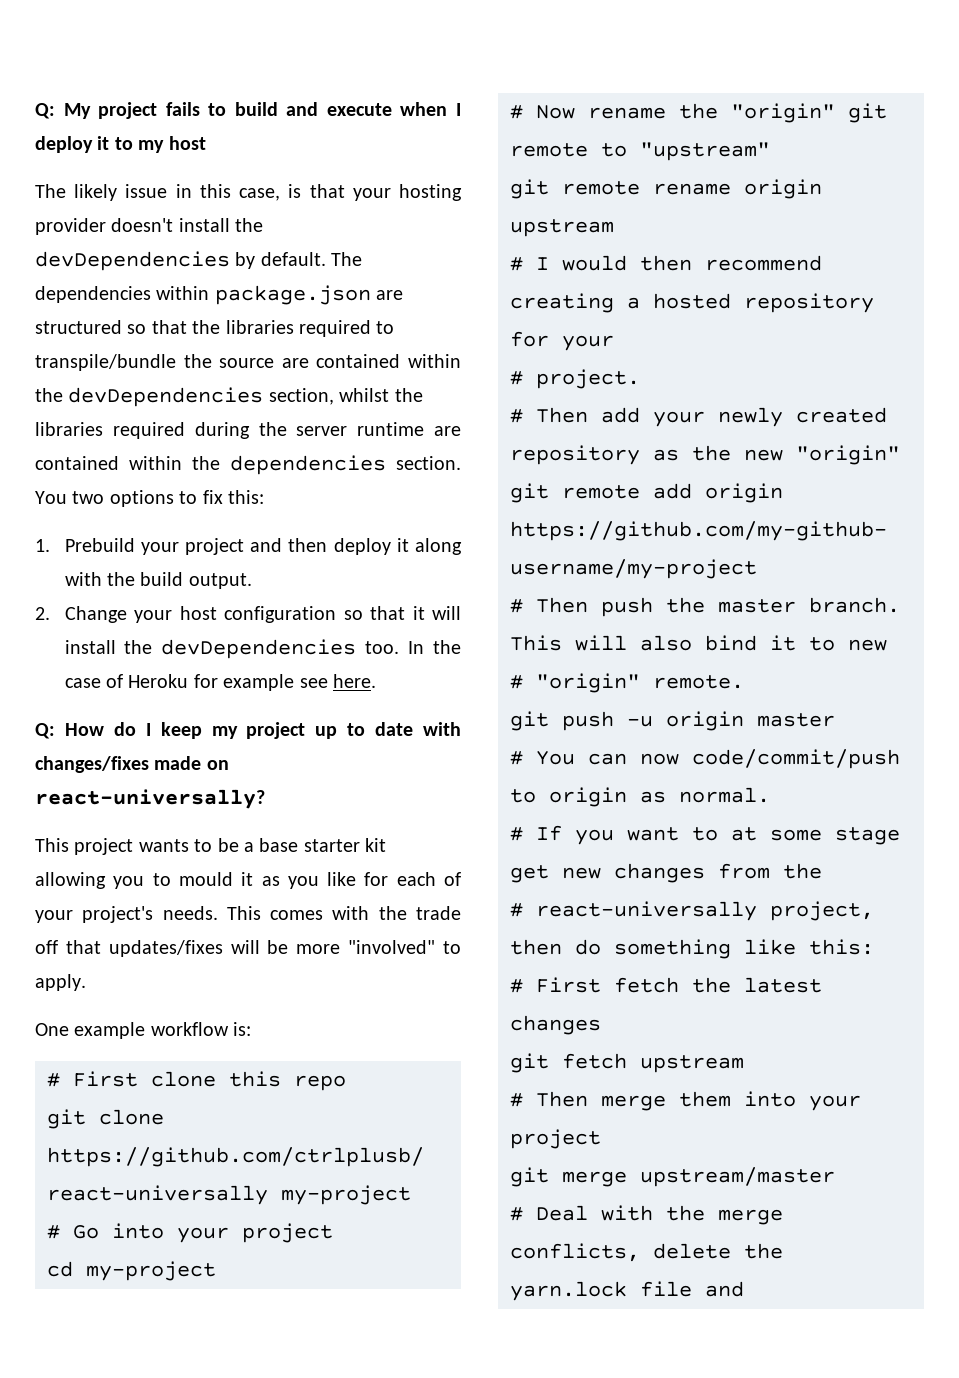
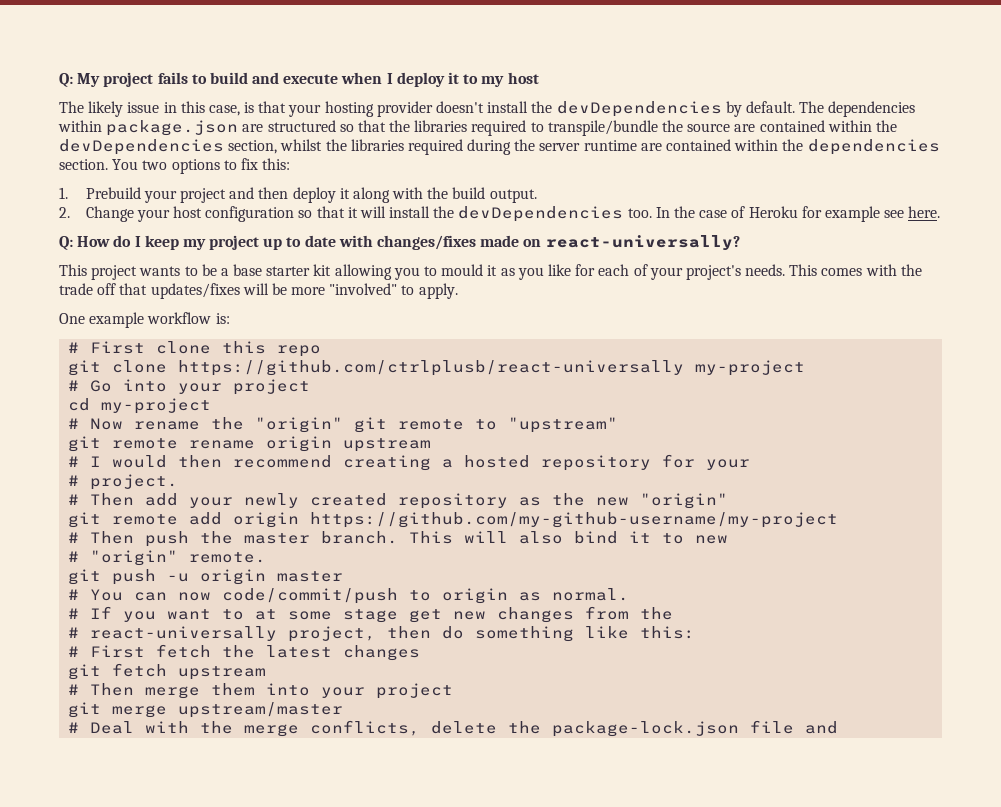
- # Deal with the merge conflicts, delete the yarn.lock file and
+ # Deal with the merge conflicts, delete the package-lock.json file and

